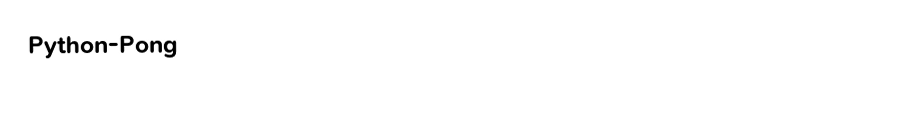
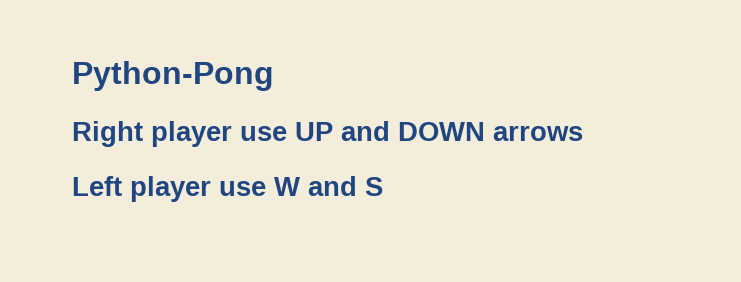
+ Right player use UP and DOWN arrows
+ Left player use W and S

